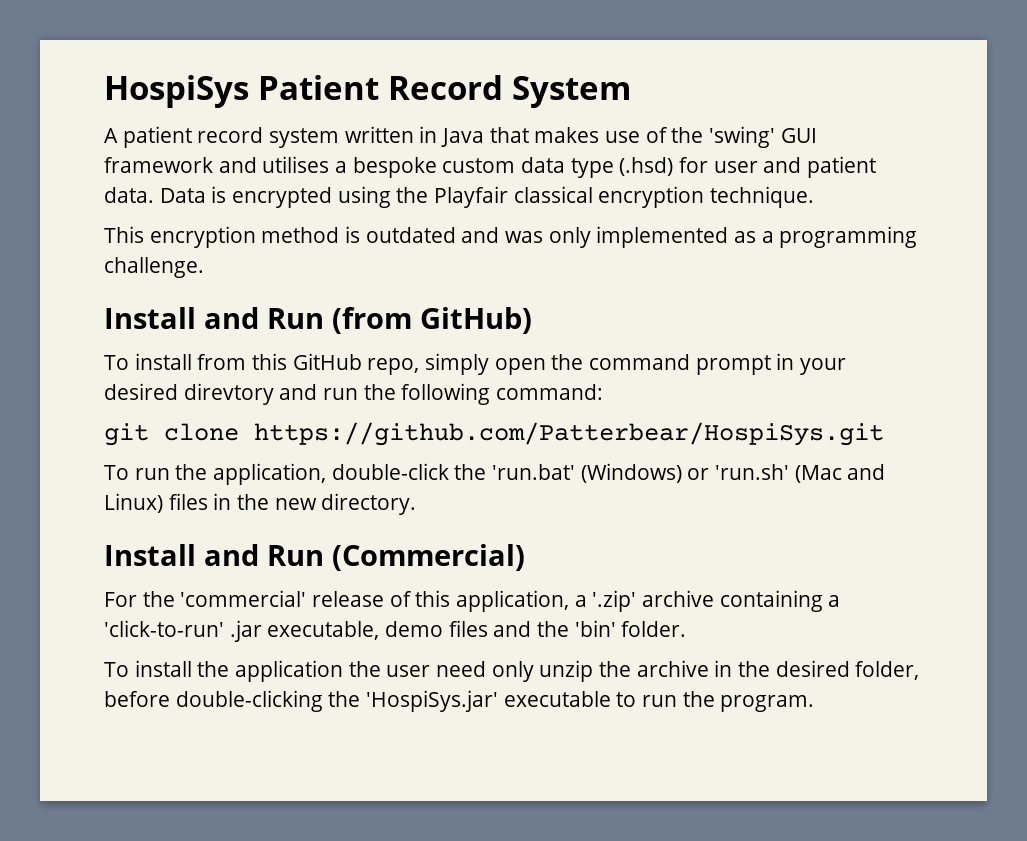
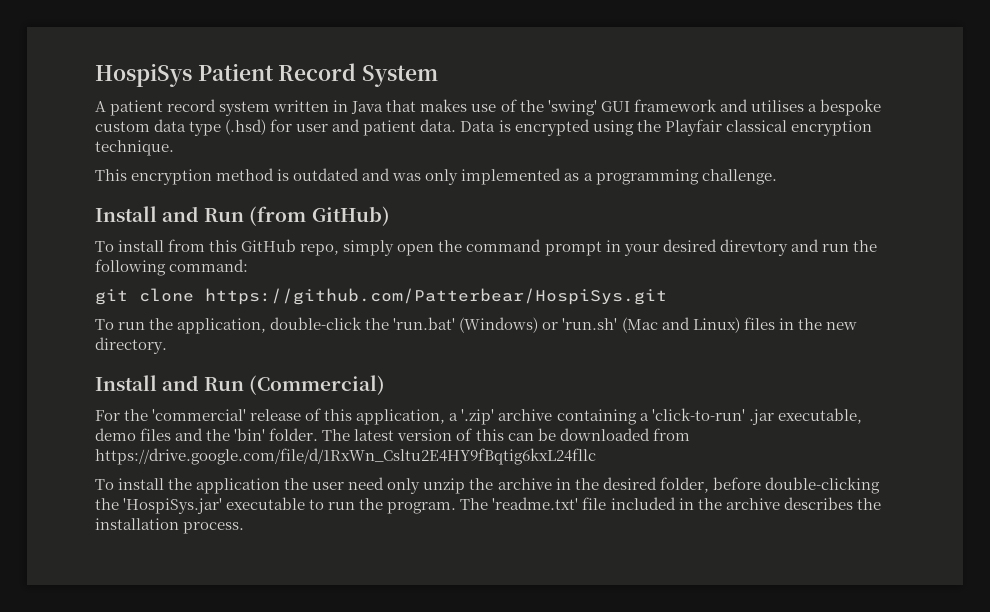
+ The latest version of this can be downloaded from https://drive.google.com/file/d/1RxWn_Csltu2E4HY9fBqtig6kxL24fllc
+ The 'readme.txt' file included in the archive describes the installation process.

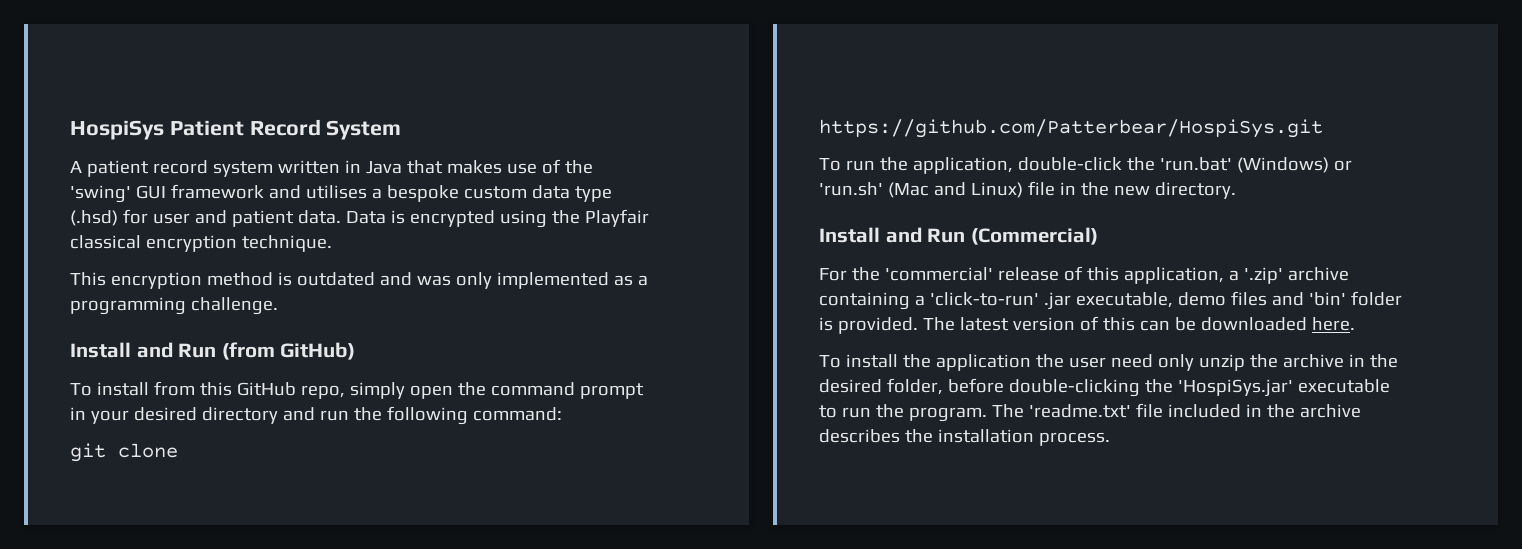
- To install from this GitHub repo, simply open the command prompt in your desired direvtory and run the following command:
+ To install from this GitHub repo, simply open the command prompt in your desired directory and run the following command:
- To run the application, double-click the 'run.bat' (Windows) or 'run.sh' (Mac and Linux) files in the new directory.
+ To run the application, double-click the 'run.bat' (Windows) or 'run.sh' (Mac and Linux) file in the new directory.
- For the 'commercial' release of this application, a '.zip' archive containing a 'click-to-run' .jar executable, demo files and the 'bin' folder.
+ For the 'commercial' release of this application, a '.zip' archive containing a 'click-to-run' .jar executable, demo files and 'bin' folder is provided.
- The latest version of this can be downloaded from https://drive.google.com/file/d/1RxWn_Csltu2E4HY9fBqtig6kxL24fllc
+ The latest version of this can be downloaded here.

